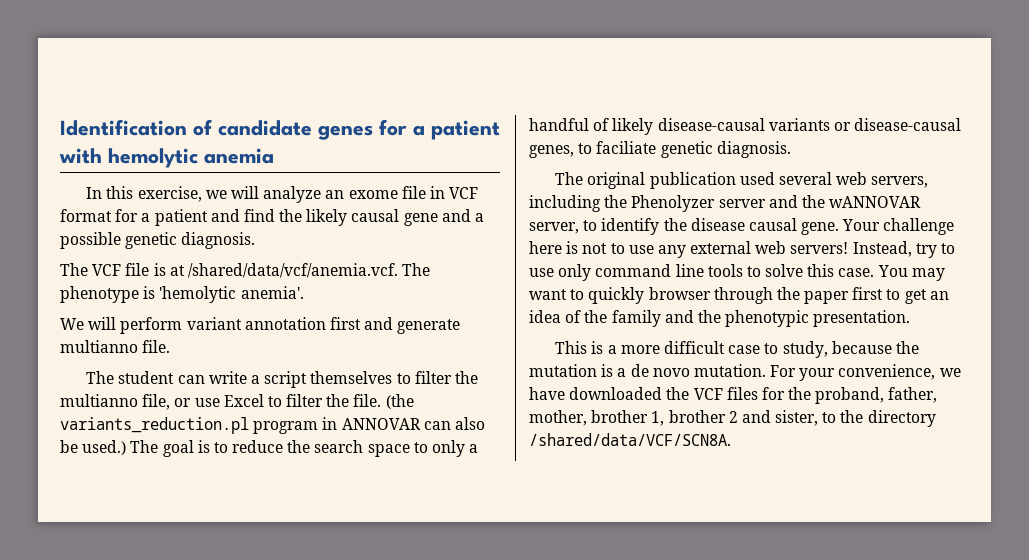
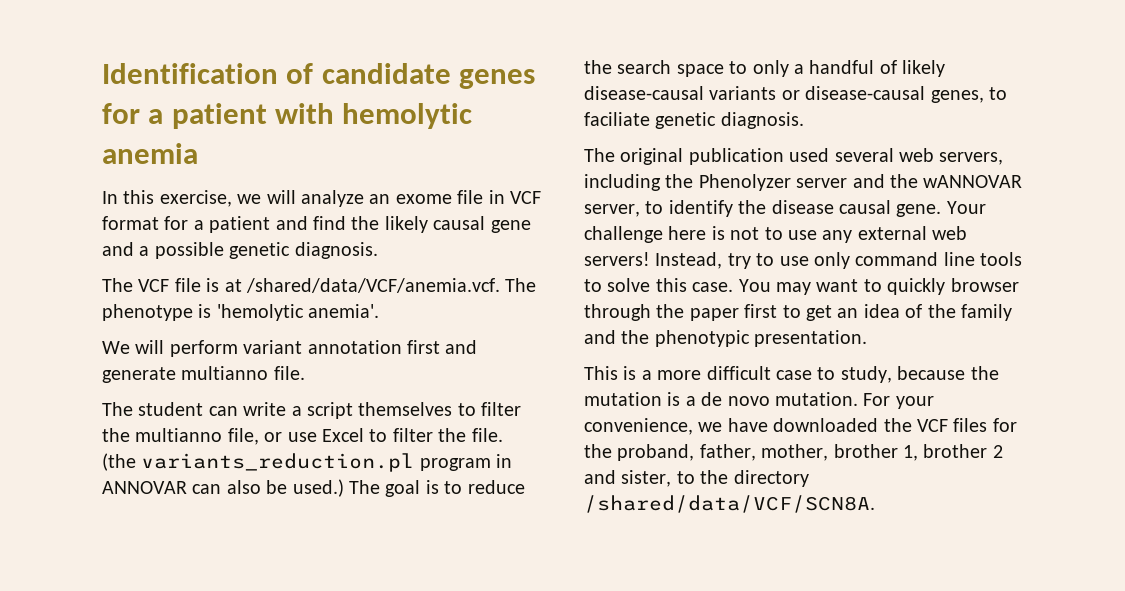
- The VCF file is at /shared/data/vcf/anemia.vcf. The phenotype is 'hemolytic anemia'.
+ The VCF file is at /shared/data/VCF/anemia.vcf. The phenotype is 'hemolytic anemia'.

